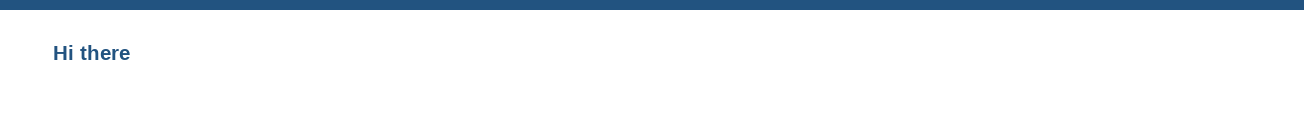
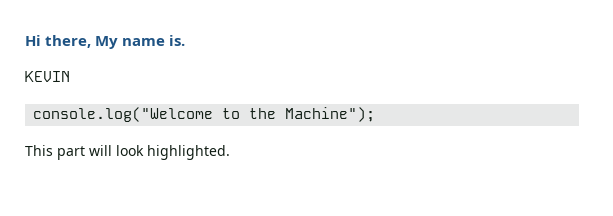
- Hi there
+ Hi there, My name is.
+ KEVIN
+ console.log("Welcome to the Machine");
+ This part will look highlighted.

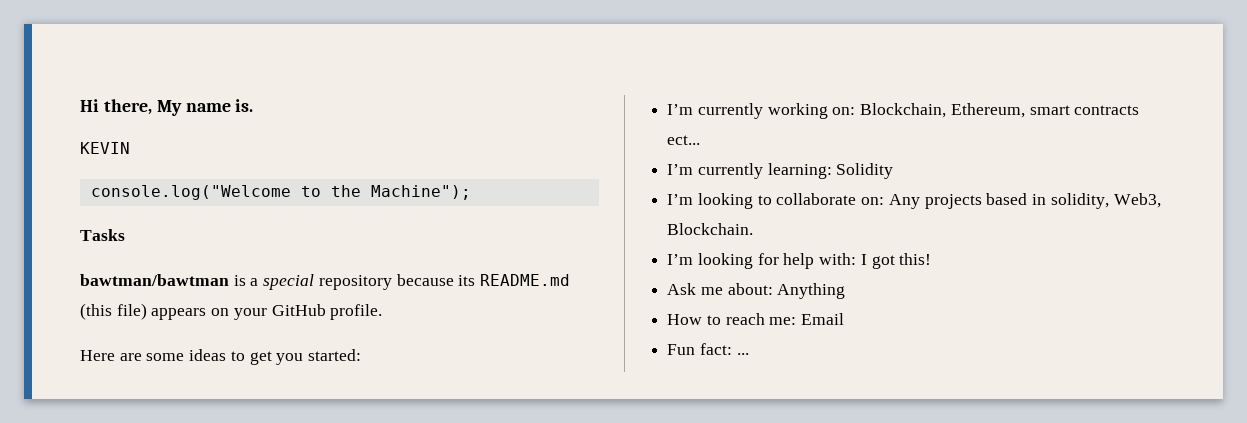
- This part will look highlighted.
+ Tasks
+ bawtman/bawtman is a special repository because its README.md (this file) appears on your GitHub profile.
+ Here are some ideas to get you started:
+ I’m currently working on: Blockchain, Ethereum, smart contracts ect...
+ I’m currently learning: Solidity
+ I’m looking to collaborate on: Any projects based in solidity, Web3, Blockchain.
+ I’m looking for help with: I got this!
+ Ask me about: Anything
+ How to reach me: Email
+ Fun fact: ...

